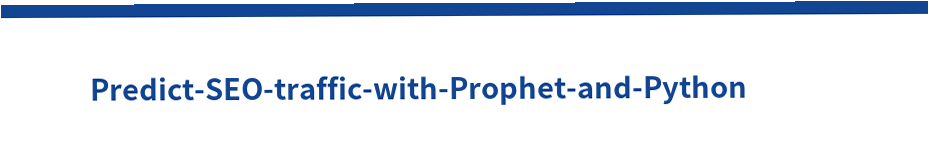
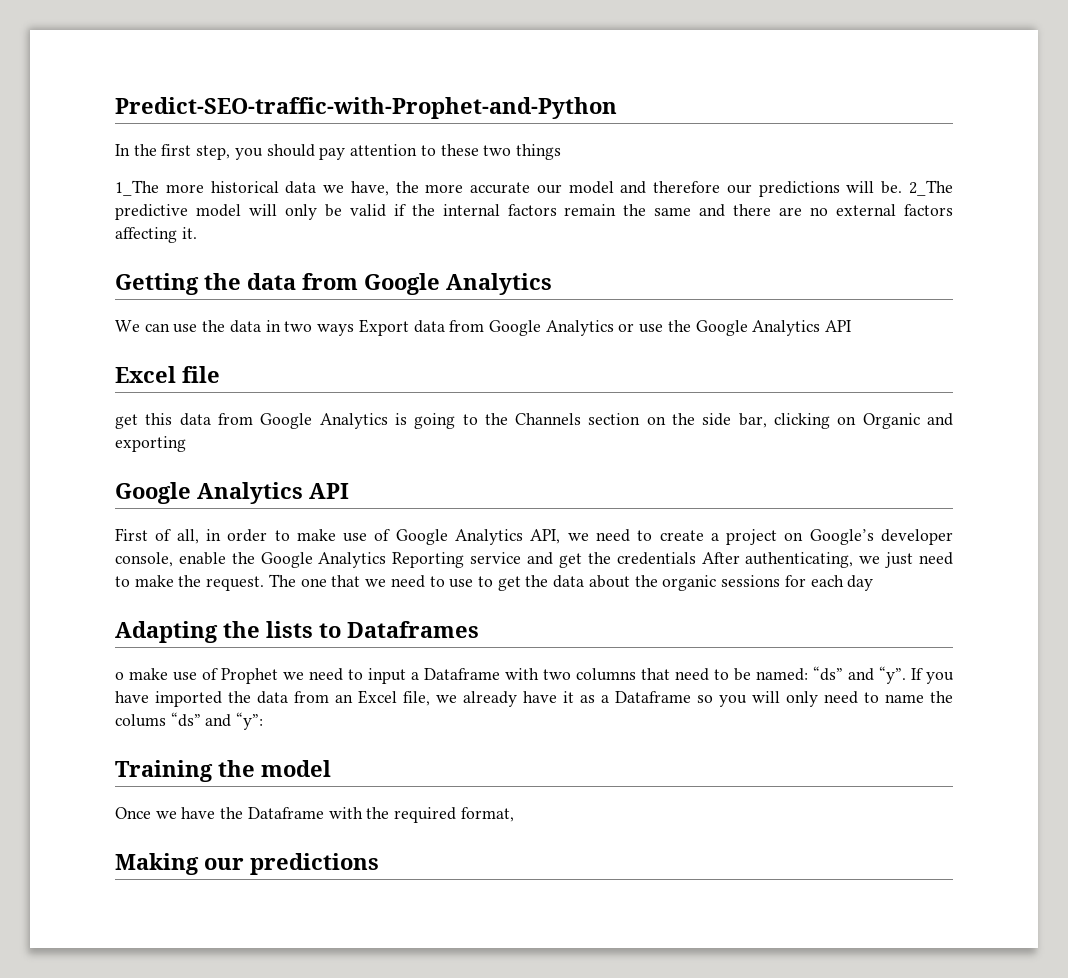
+ In the first step, you should pay attention to these two things
+ 1_The more historical data we have, the more accurate our model and therefore our predictions will be. 2_The predictive model will only be valid if the internal factors remain the same and there are no external factors affecting it.
+ Getting the data from Google Analytics
+ We can use the data in two ways Export data from Google Analytics or use the Google Analytics API
+ Excel file
+ get this data from Google Analytics is going to the Channels section on the side bar, clicking on Organic and exporting
+ Google Analytics API
+ First of all, in order to make use of Google Analytics API, we need to create a project on Google’s developer console, enable the Google Analytics Reporting service and get the credentials After authenticating, we just need to make the request. The one that we need to use to get the data about the organic sessions for each day
+ Adapting the lists to Dataframes
+ o make use of Prophet we need to input a Dataframe with two columns that need to be named: “ds” and “y”. If you have imported the data from an Excel file, we already have it as a Dataframe so you will only need to name the colums “ds” and “y”:
+ Training the model
+ Once we have the Dataframe with the required format,
+ Making our predictions

